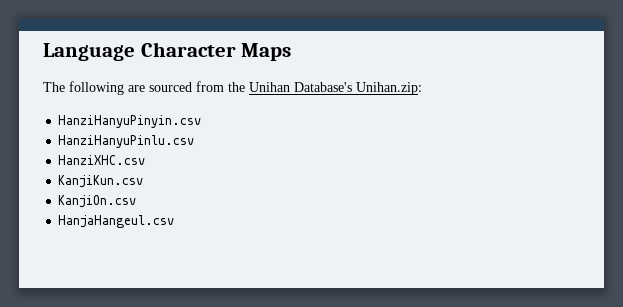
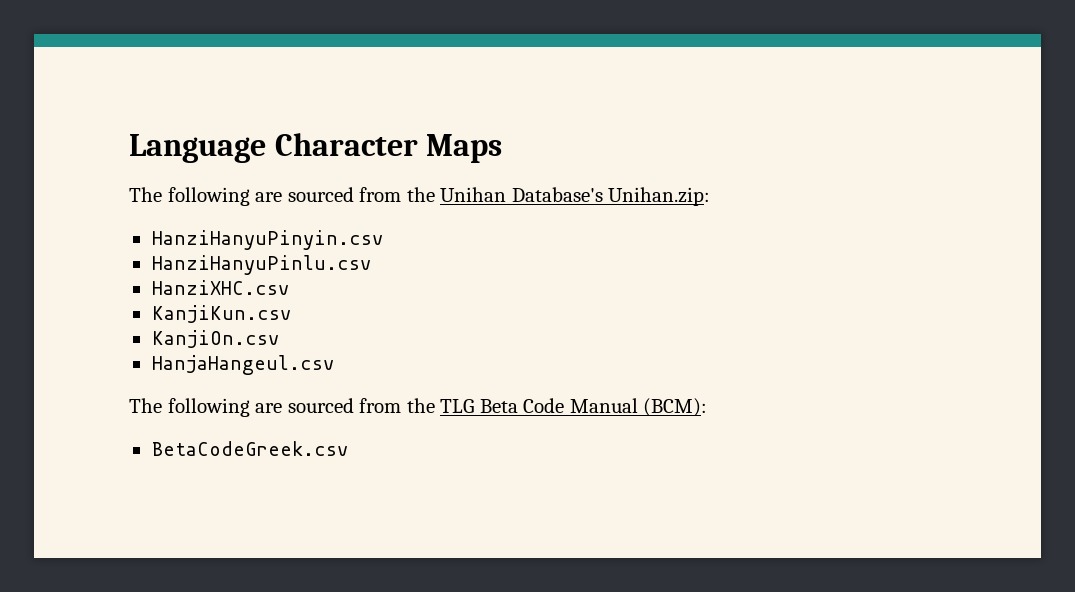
+ The following are sourced from the TLG Beta Code Manual (BCM):
+ BetaCodeGreek.csv

